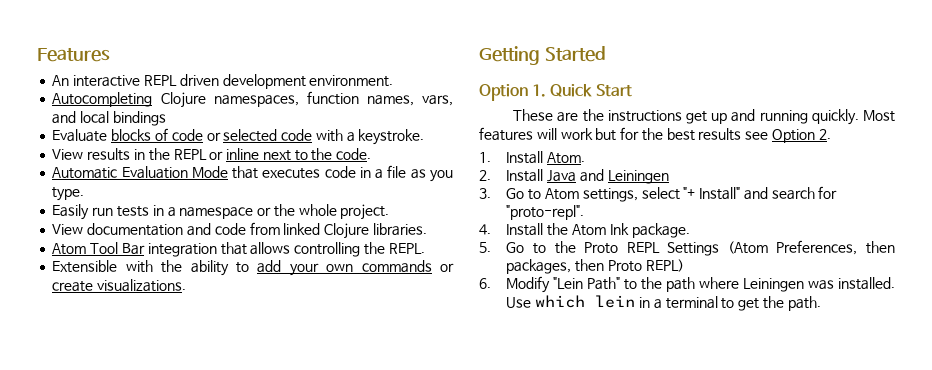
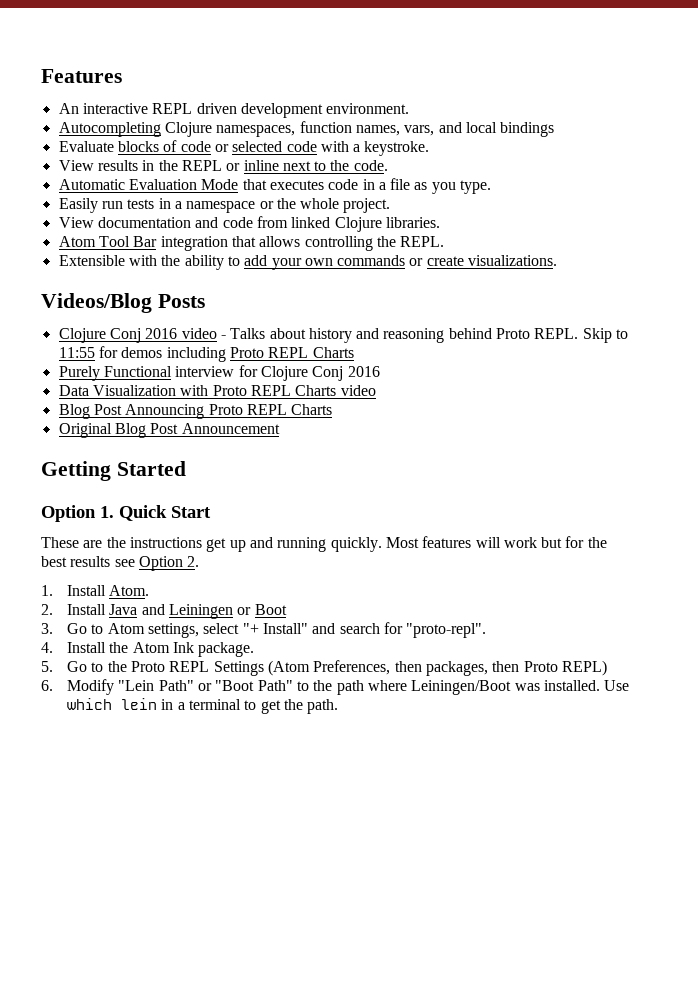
+ Videos/Blog Posts
+ Clojure Conj 2016 video - Talks about history and reasoning behind Proto REPL. Skip to 11:55 for demos including Proto REPL Charts
+ Purely Functional interview for Clojure Conj 2016
+ Data Visualization with Proto REPL Charts video
+ Blog Post Announcing Proto REPL Charts
+ Original Blog Post Announcement
- 2. Install Java and Leiningen
+ 2. Install Java and Leiningen or Boot
- 6. Modify "Lein Path" to the path where Leiningen was installed.
+ 6. Modify "Lein Path" or "Boot Path" to the path where Leiningen/Boot was installed.

